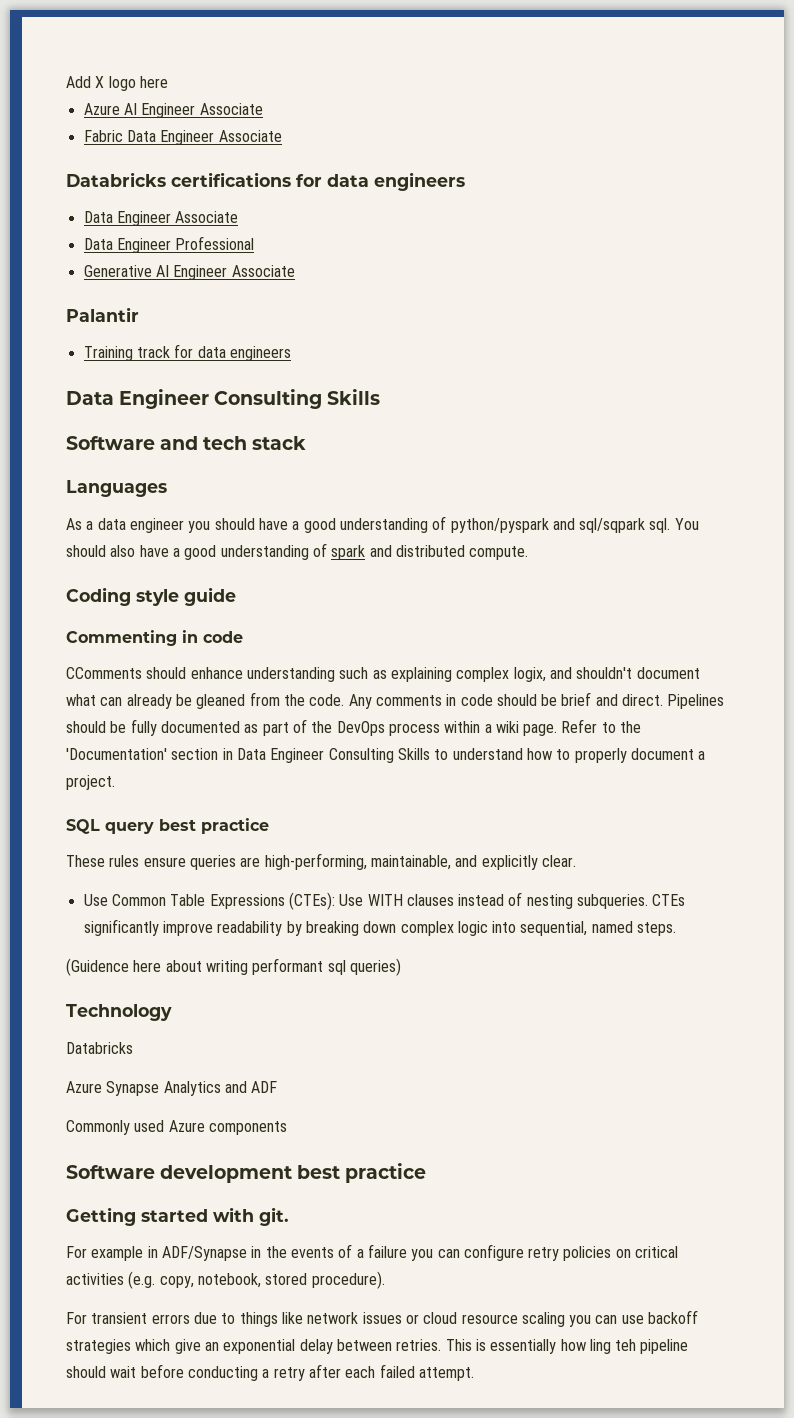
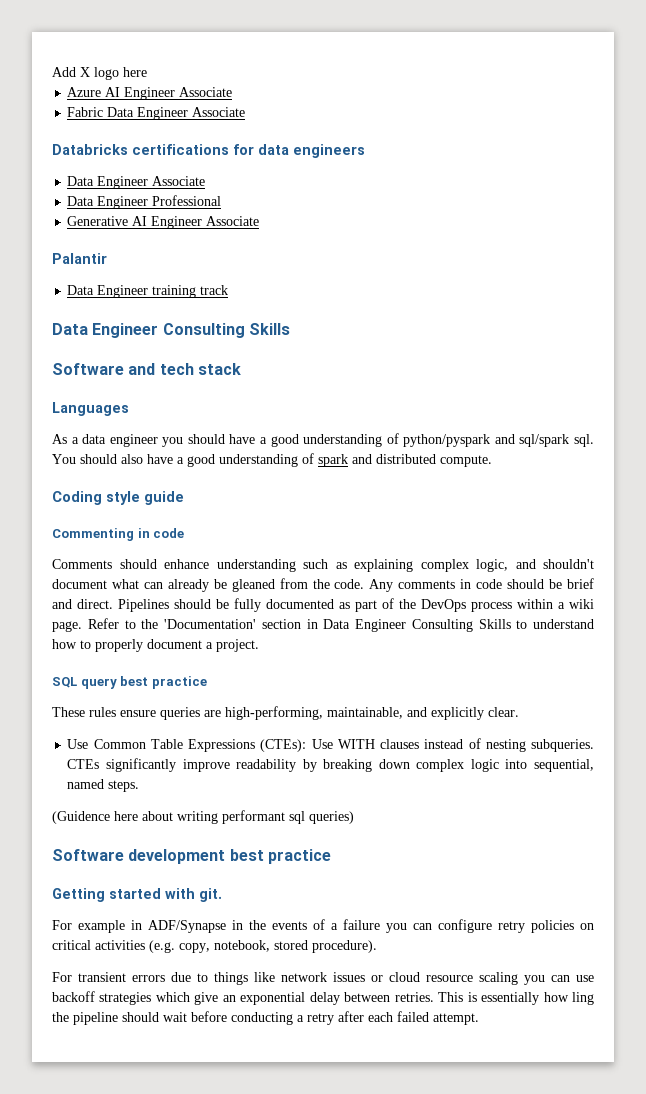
- Training track for data engineers
+ Data Engineer training track
- As a data engineer you should have a good understanding of python/pyspark and sql/sqpark sql.
+ As a data engineer you should have a good understanding of python/pyspark and sql/spark sql.
- CComments should enhance understanding such as explaining complex logix, and shouldn't document what can already be gleaned from the code.
+ Comments should enhance understanding such as explaining complex logic, and shouldn't document what can already be gleaned from the code.
- Technology
- Databricks
- Azure Synapse Analytics and ADF
- Commonly used Azure components
- This is essentially how ling teh pipeline should wait before conducting a retry after each failed attempt.
+ This is essentially how ling the pipeline should wait before conducting a retry after each failed attempt.

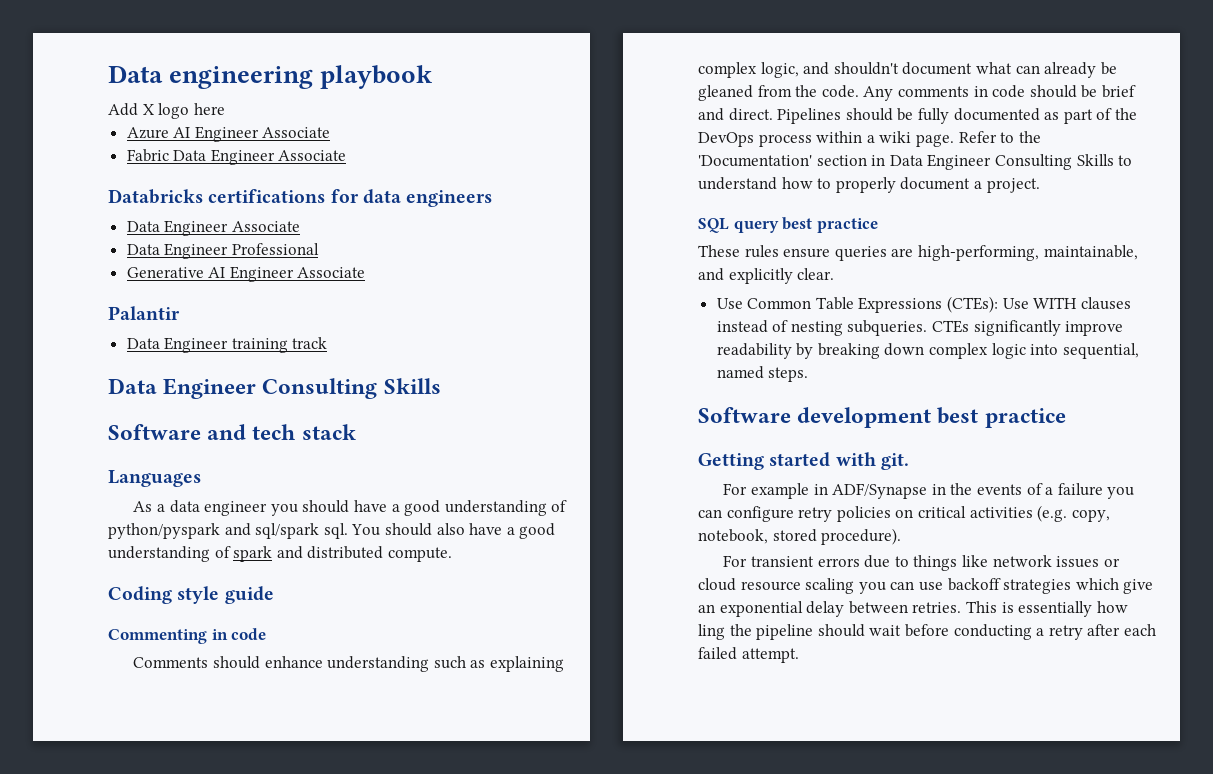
+ Data engineering playbook
- (Guidence here about writing performant sql queries)

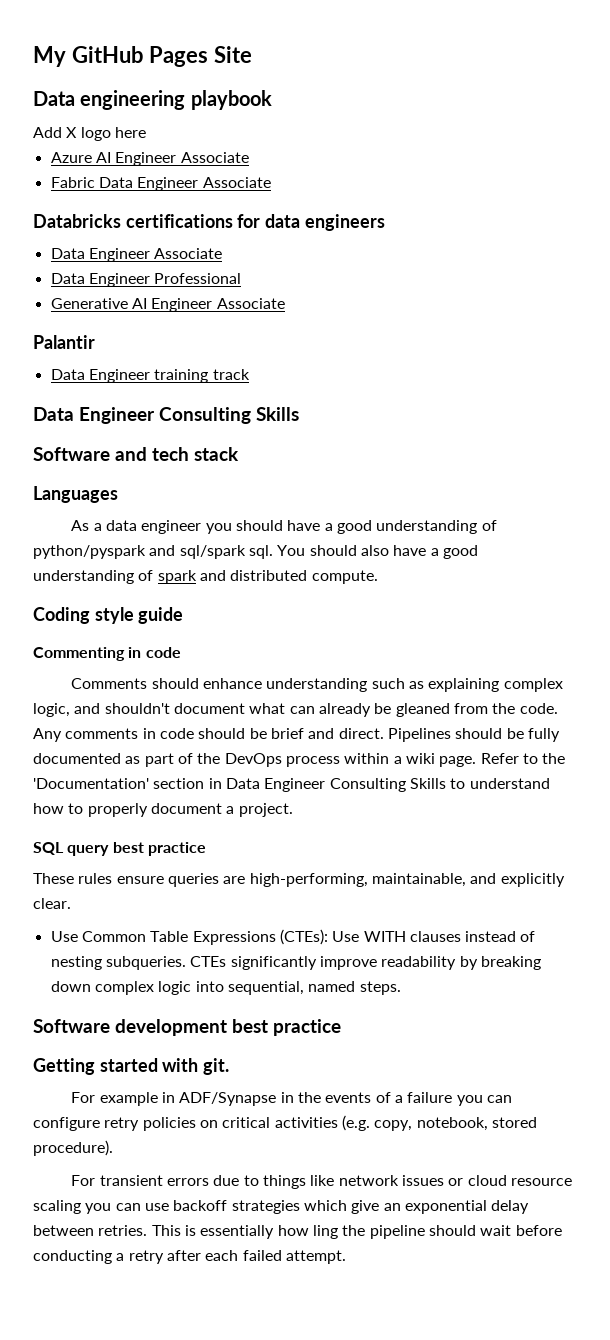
+ My GitHub Pages Site

